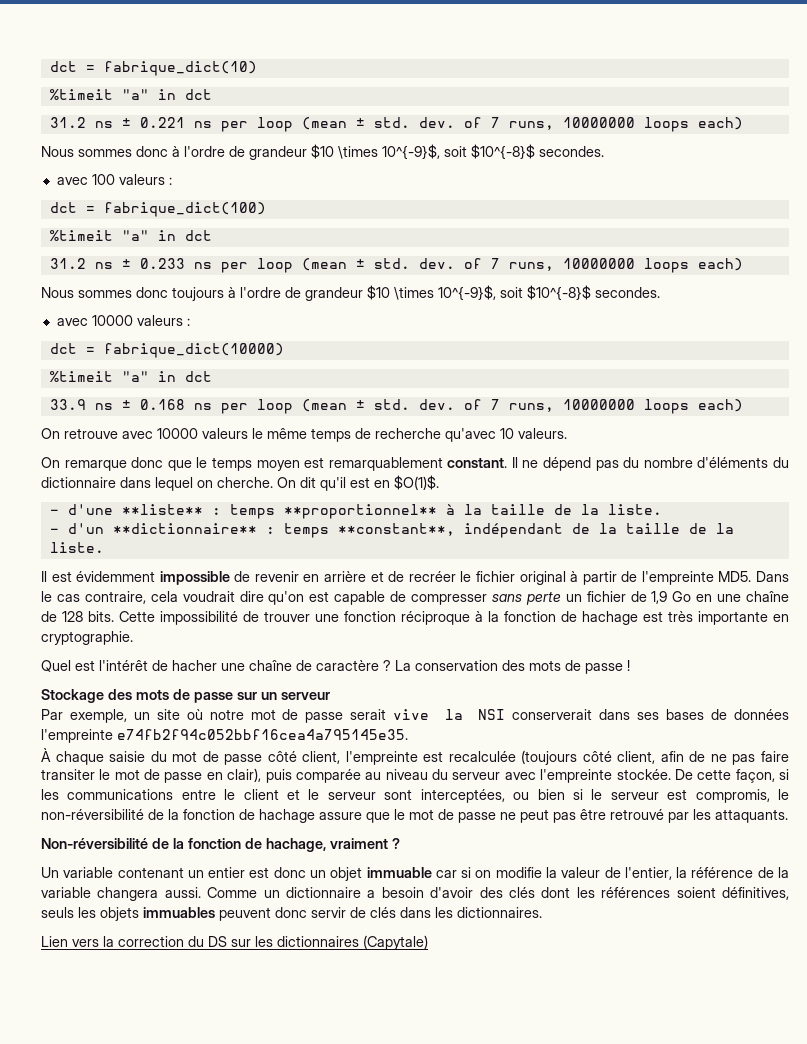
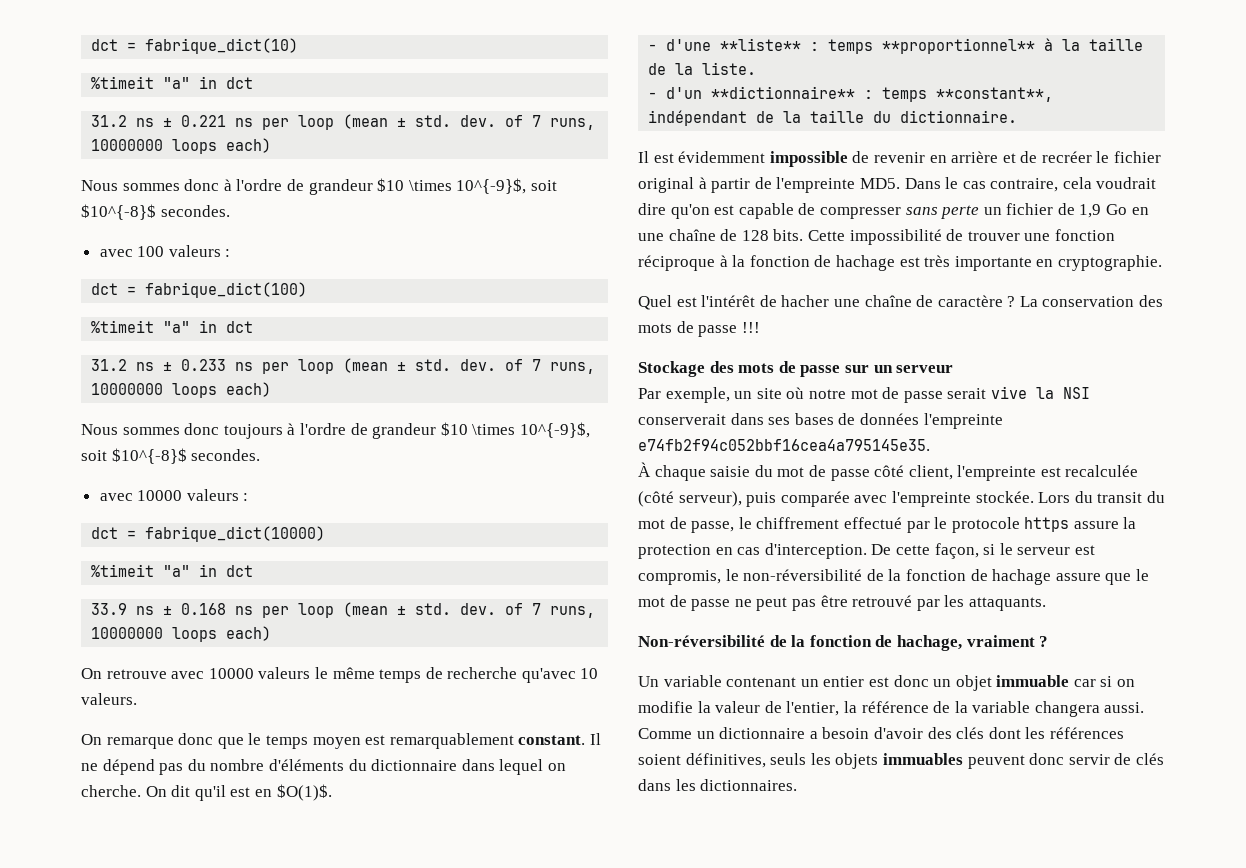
- - d'un **dictionnaire** : temps **constant**, indépendant de la taille de la liste.
+ - d'un **dictionnaire** : temps **constant**, indépendant de la taille du dictionnaire.
- La conservation des mots de passe !
+ La conservation des mots de passe !!!
- À chaque saisie du mot de passe côté client, l'empreinte est recalculée (toujours côté client, afin de ne pas faire transiter le mot de passe en clair), puis comparée au niveau du serveur avec l'empreinte stockée. De cette façon, si les communications entre le client et le serveur sont interceptées, ou bien si le serveur est compromis, le non-réversibilité de la fonction de hachage assure que le mot de passe ne peut pas être retrouvé par les attaquants.
+ À chaque saisie du mot de passe côté client, l'empreinte est recalculée (côté serveur), puis comparée avec l'empreinte stockée. Lors du transit du mot de passe, le chiffrement effectué par le protocole https assure la protection en cas d'interception. De cette façon, si le serveur est compromis, le non-réversibilité de la fonction de hachage assure que le mot de passe ne peut pas être retrouvé par les attaquants.
- Lien vers la correction du DS sur les dictionnaires (Capytale)

